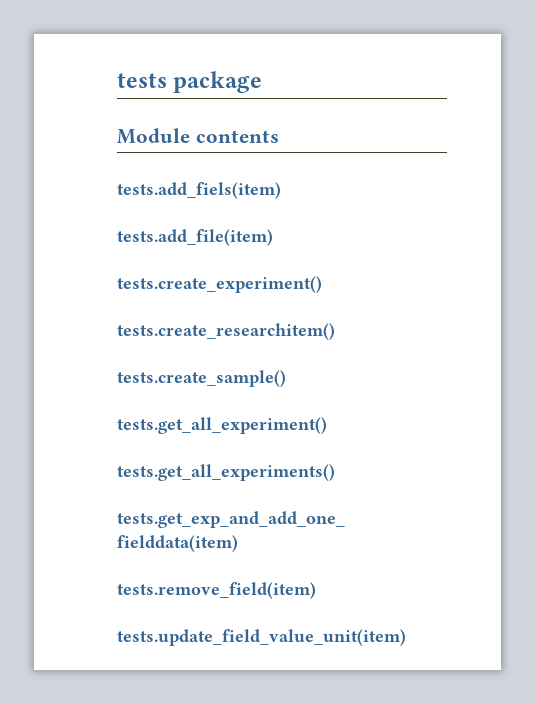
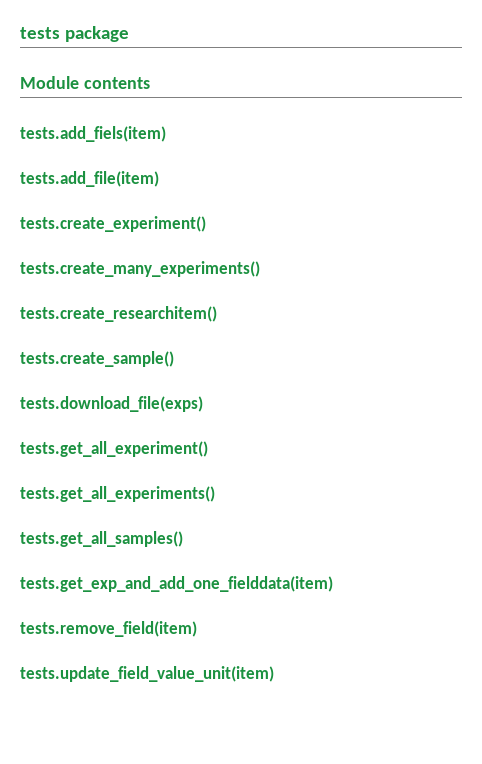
+ tests.create_many_experiments()
+ tests.download_file(exps)
+ tests.get_all_samples()

